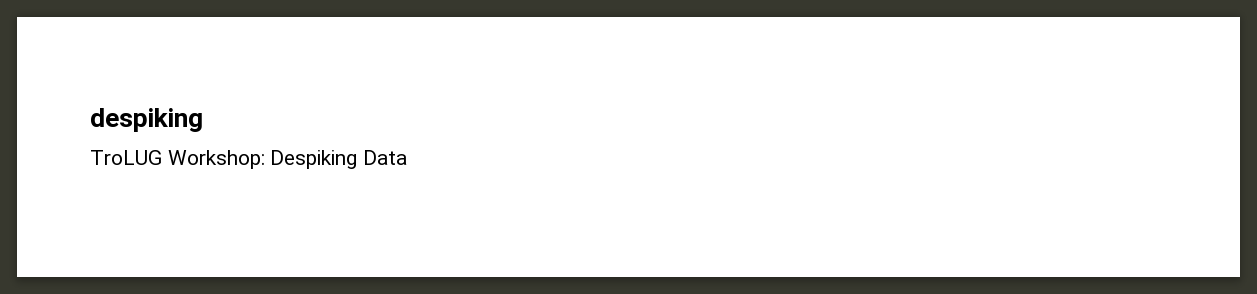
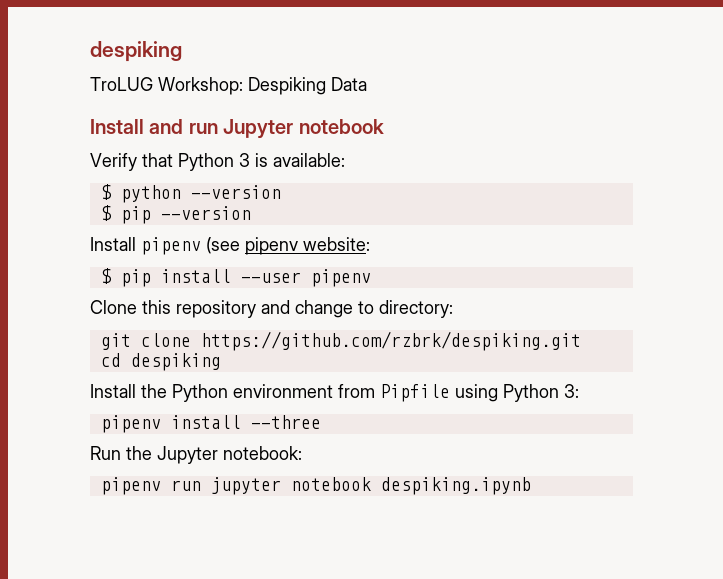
+ Install and run Jupyter notebook
+ Verify that Python 3 is available:
+ $ python --version
+ $ pip --version
+ Install pipenv (see pipenv website:
+ $ pip install --user pipenv
+ Clone this repository and change to directory:
+ git clone https://github.com/rzbrk/despiking.git
+ cd despiking
+ Install the Python environment from Pipfile using Python 3:
+ pipenv install --three
+ Run the Jupyter notebook:
+ pipenv run jupyter notebook despiking.ipynb

